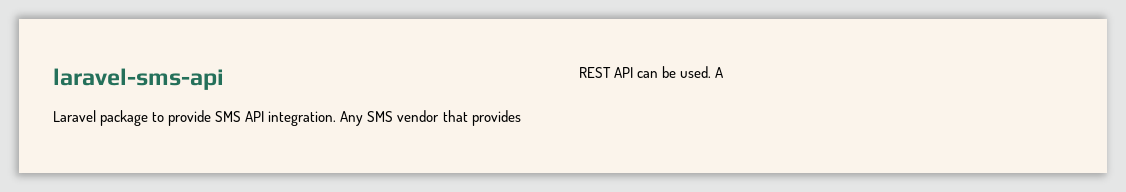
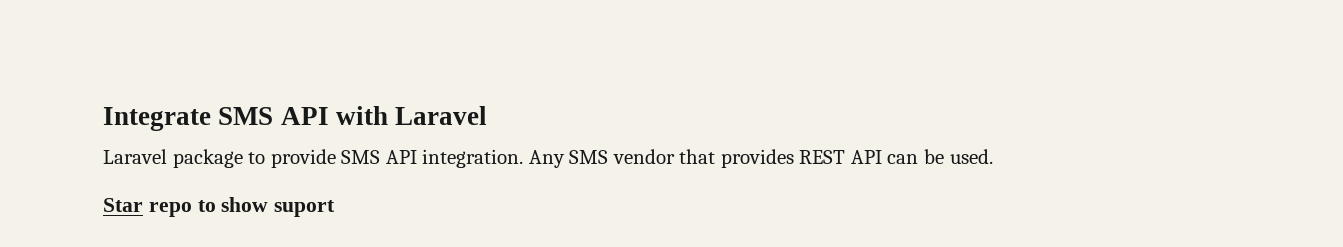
- laravel-sms-api
+ Integrate SMS API with Laravel
- Any SMS vendor that provides REST API can be used. A
+ Any SMS vendor that provides REST API can be used.
+ Star repo to show suport

